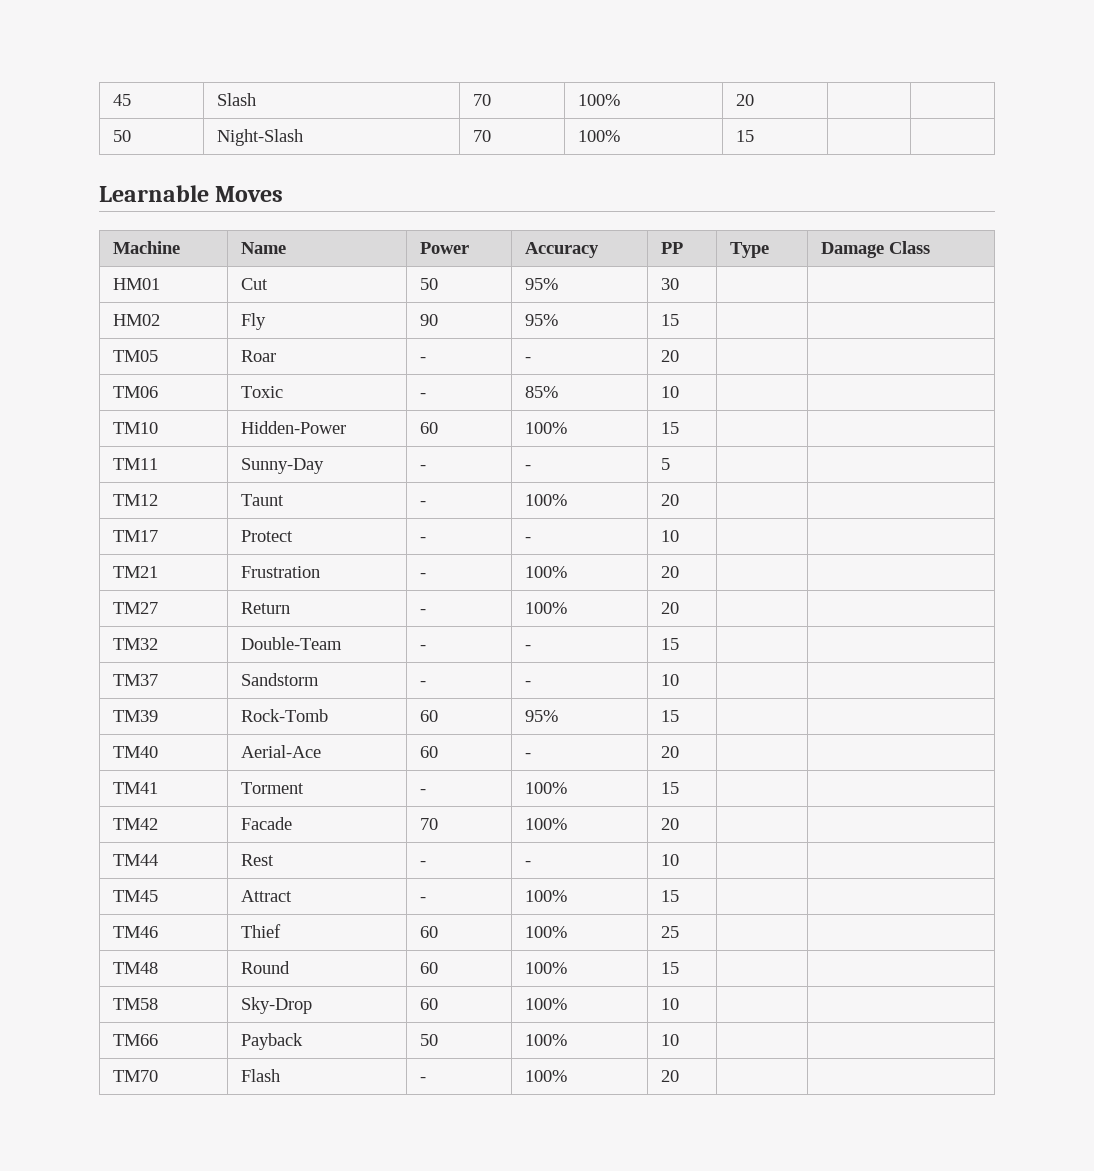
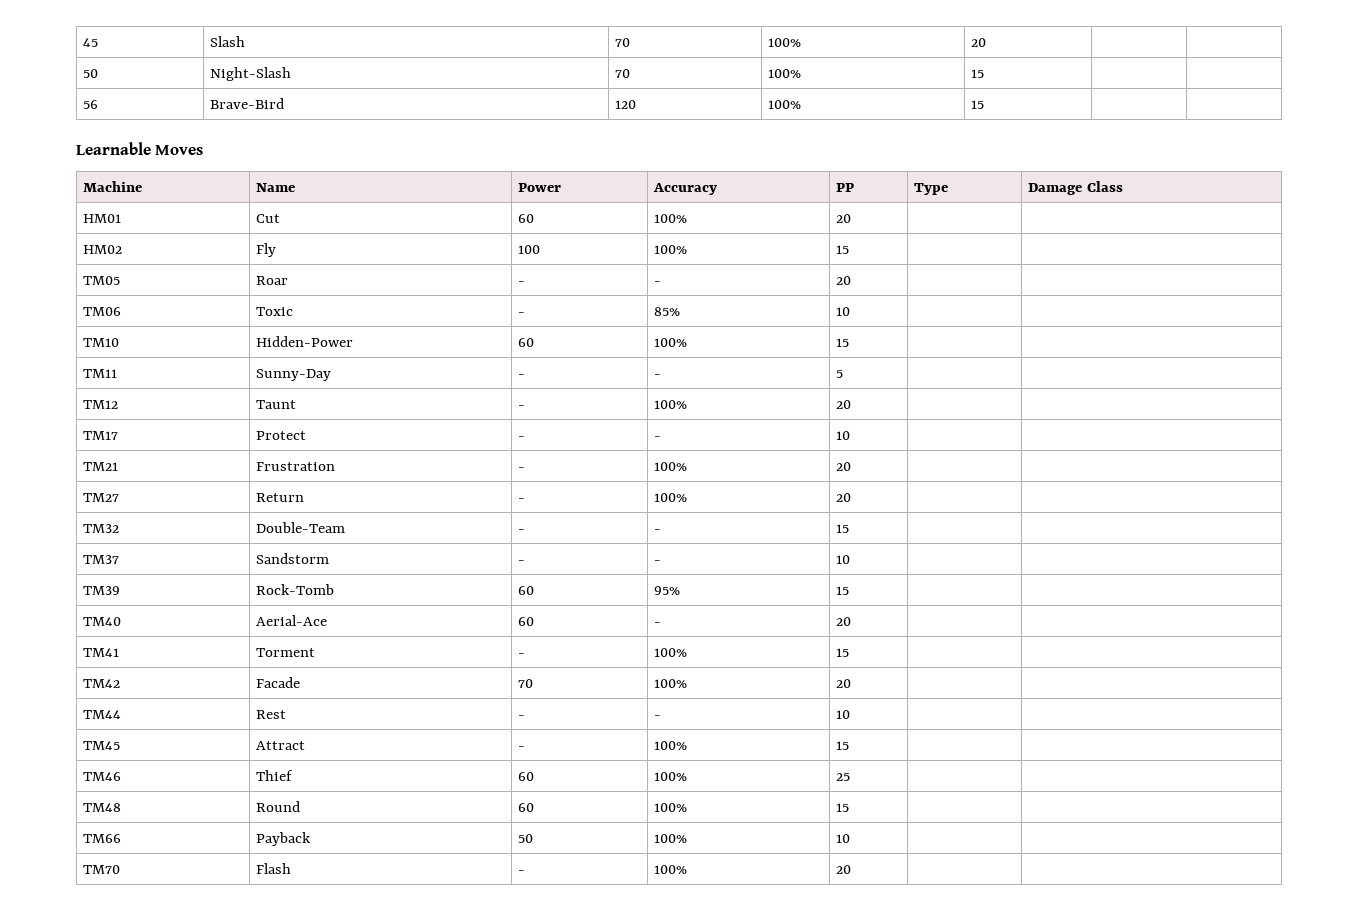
+ 56 | Brave-Bird | 120 | 100% | 15 | |
- HM01 | Cut | 50 | 95% | 30 | |
+ HM01 | Cut | 60 | 100% | 20 | |
- HM02 | Fly | 90 | 95% | 15 | |
+ HM02 | Fly | 100 | 100% | 15 | |
- TM58 | Sky-Drop | 60 | 100% | 10 | |

